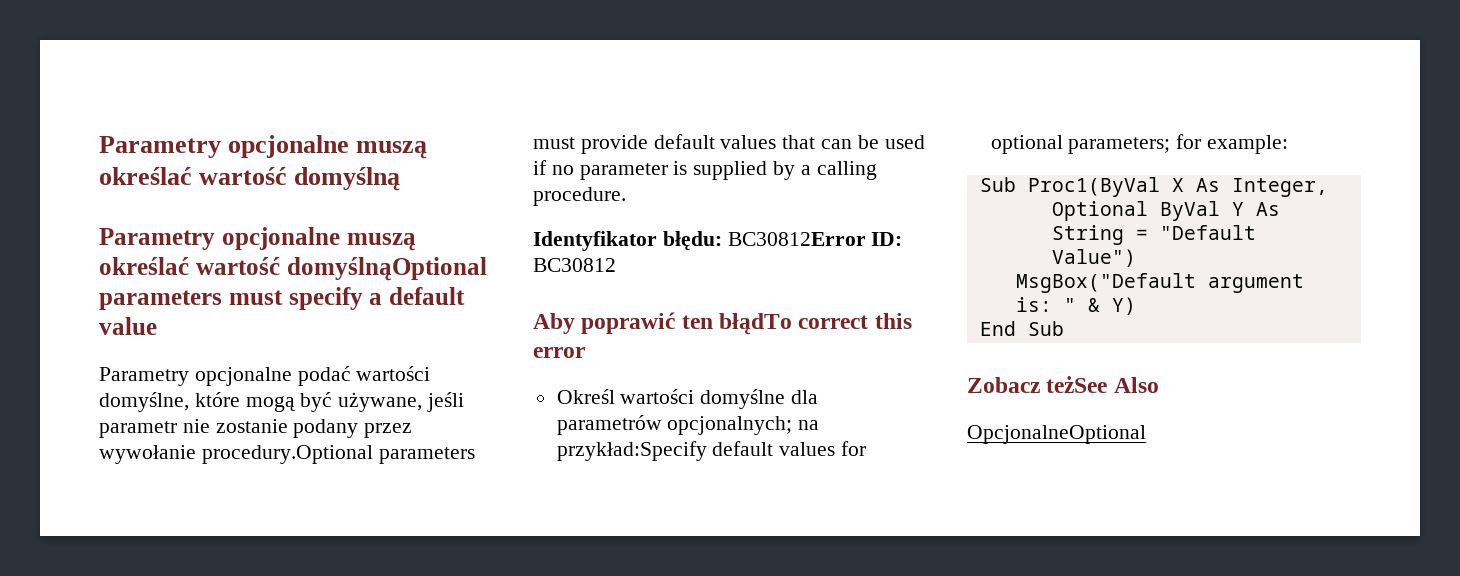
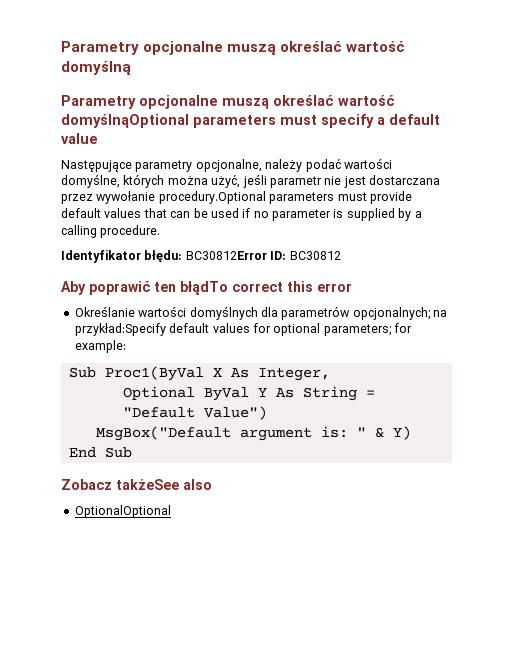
- Parametry opcjonalne podać wartości domyślne, które mogą być używane, jeśli parametr nie zostanie podany przez wywołanie procedury.Optional parameters must provide default values that can be used if no parameter is supplied by a calling procedure.
+ Następujące parametry opcjonalne, należy podać wartości domyślne, których można użyć, jeśli parametr nie jest dostarczana przez wywołanie procedury.Optional parameters must provide default values that can be used if no parameter is supplied by a calling procedure.
- Określ wartości domyślne dla parametrów opcjonalnych; na przykład:Specify default values for optional parameters; for example:
+ Określanie wartości domyślnych dla parametrów opcjonalnych; na przykład:Specify default values for optional parameters; for example:
- Zobacz teżSee Also
- OpcjonalneOptional
+ Zobacz takżeSee also
+ OptionalOptional

